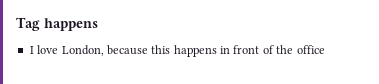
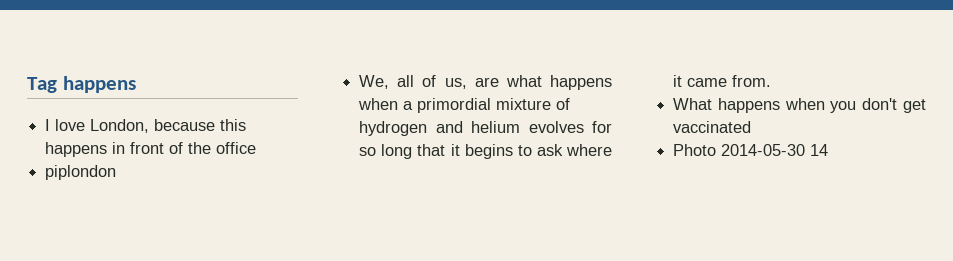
+ piplondon
+ We, all of us, are what happens when a primordial mixture of hydrogen and helium evolves for so long that it begins to ask where it came from.
+ What happens when you don't get vaccinated
+ Photo 2014-05-30 14

